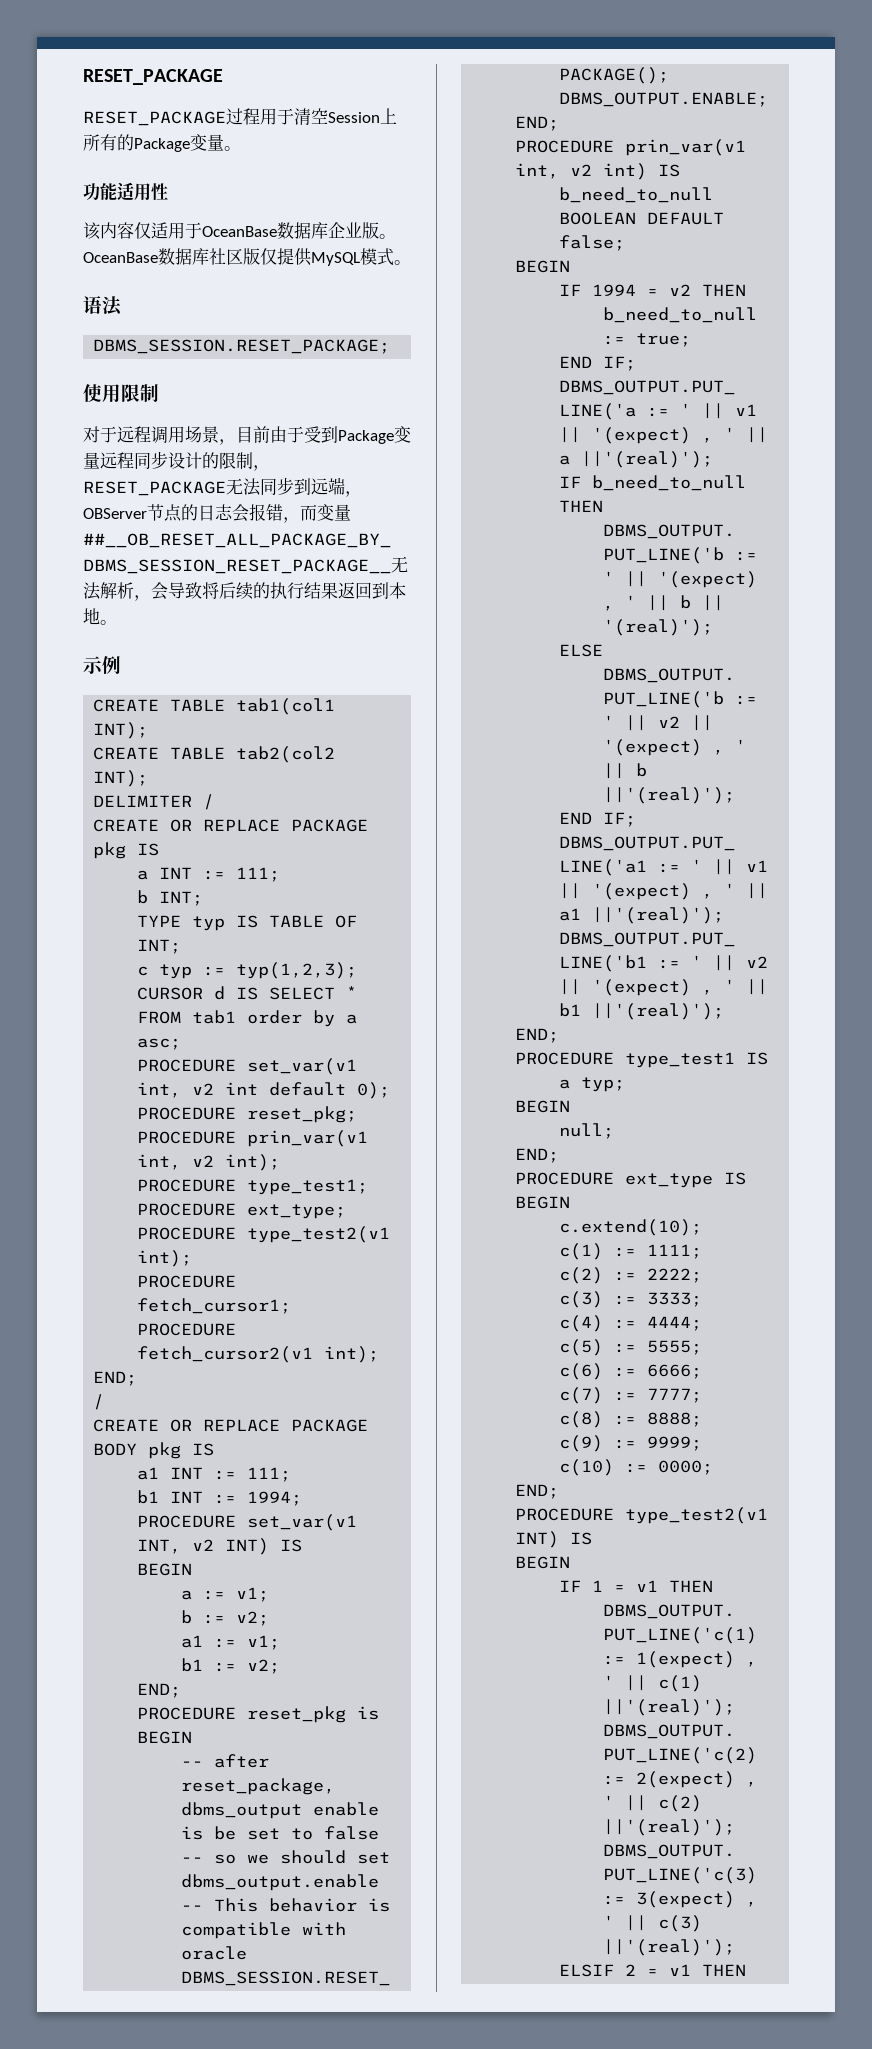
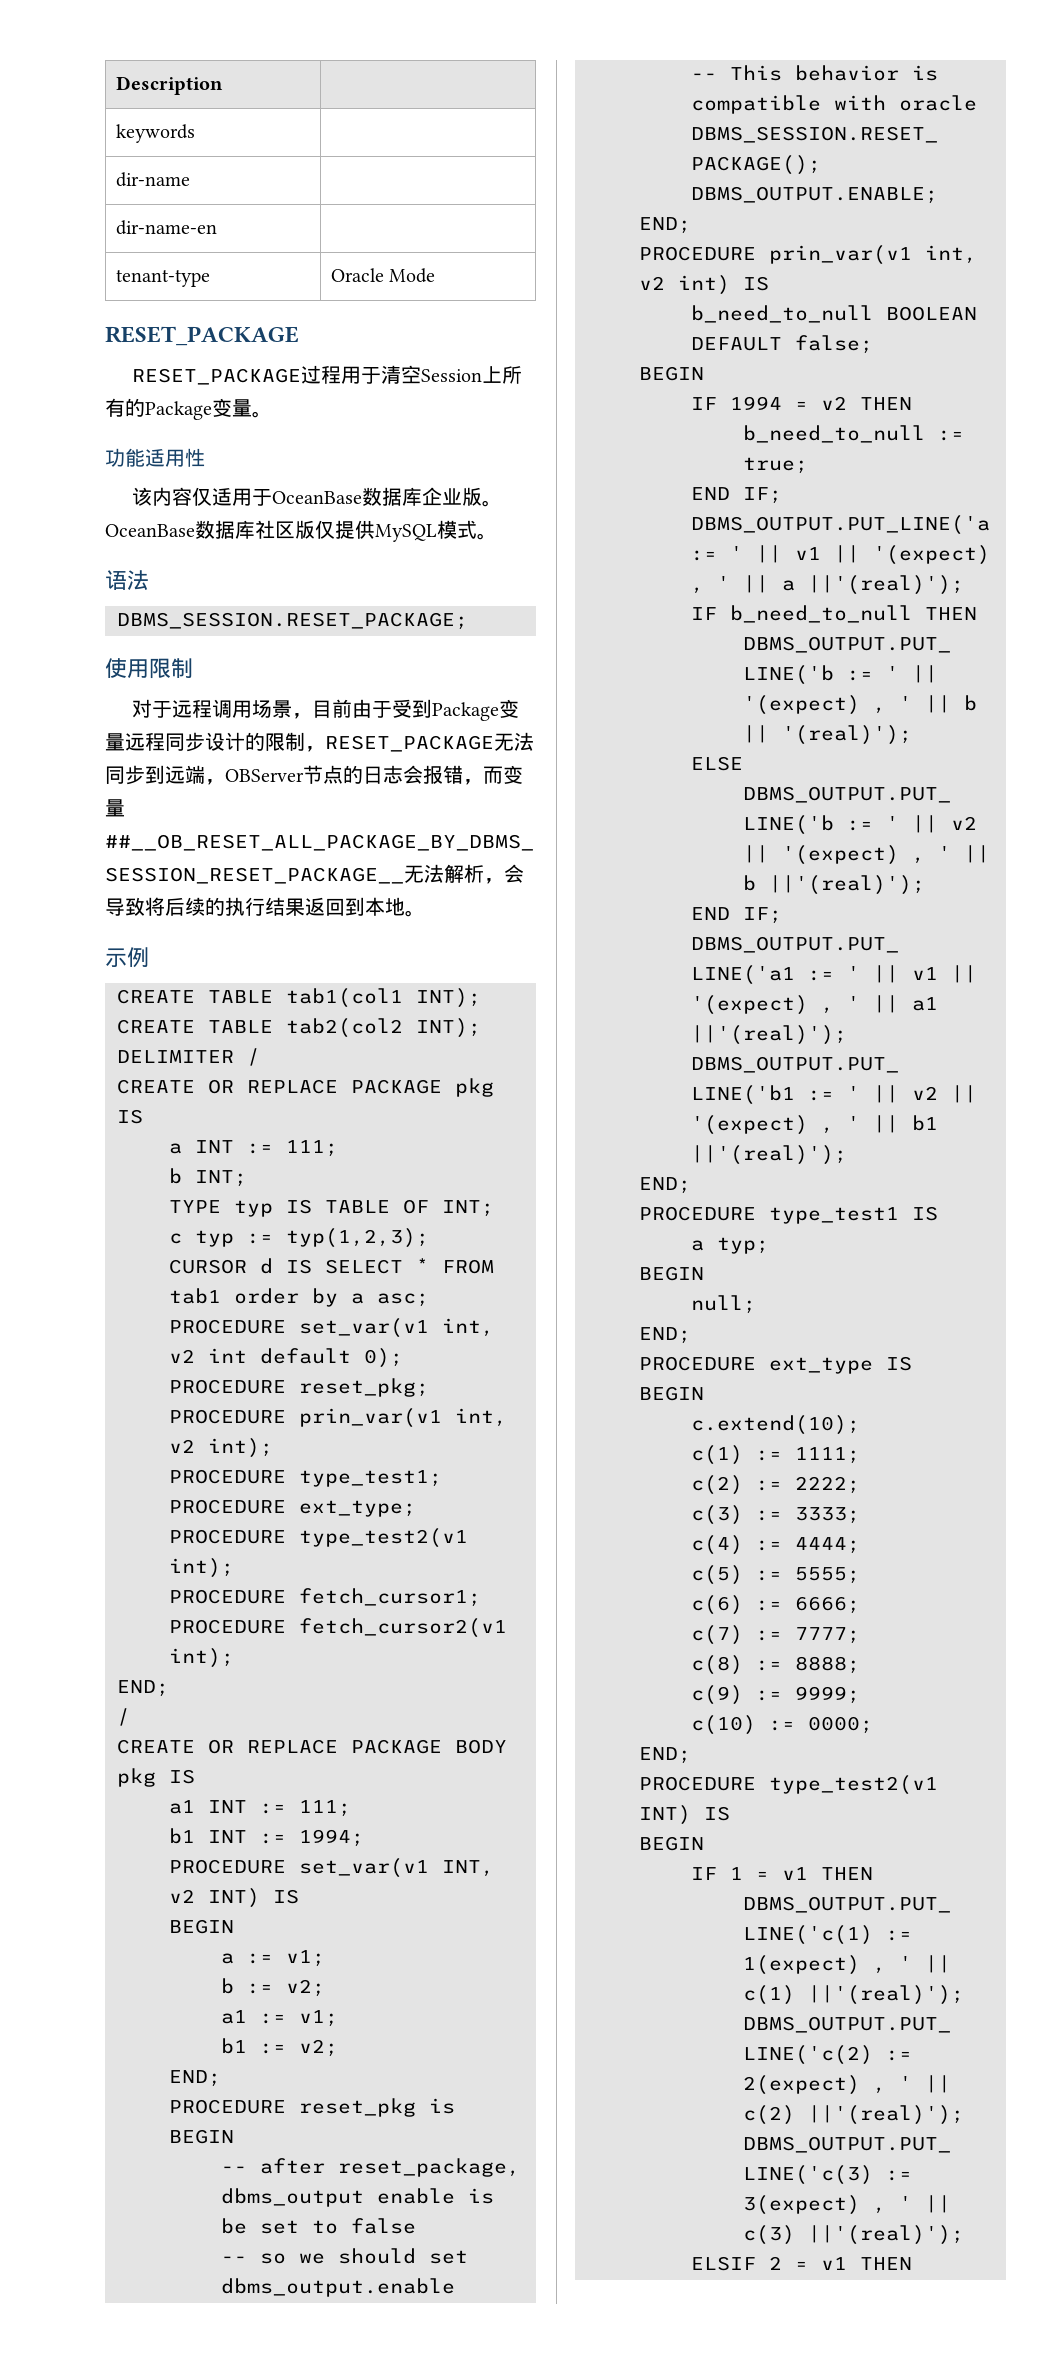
+ Description |
+ keywords |
+ dir-name |
+ dir-name-en |
+ tenant-type | Oracle Mode

